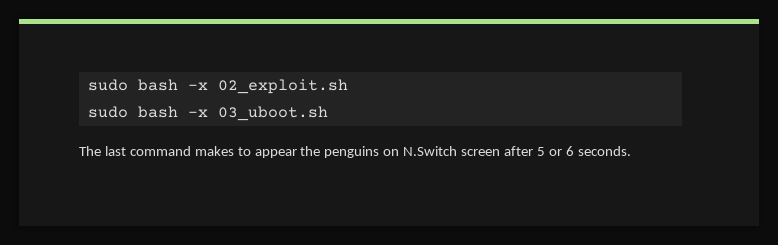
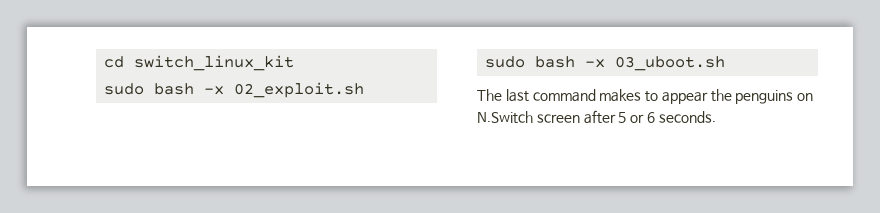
+ cd switch_linux_kit

